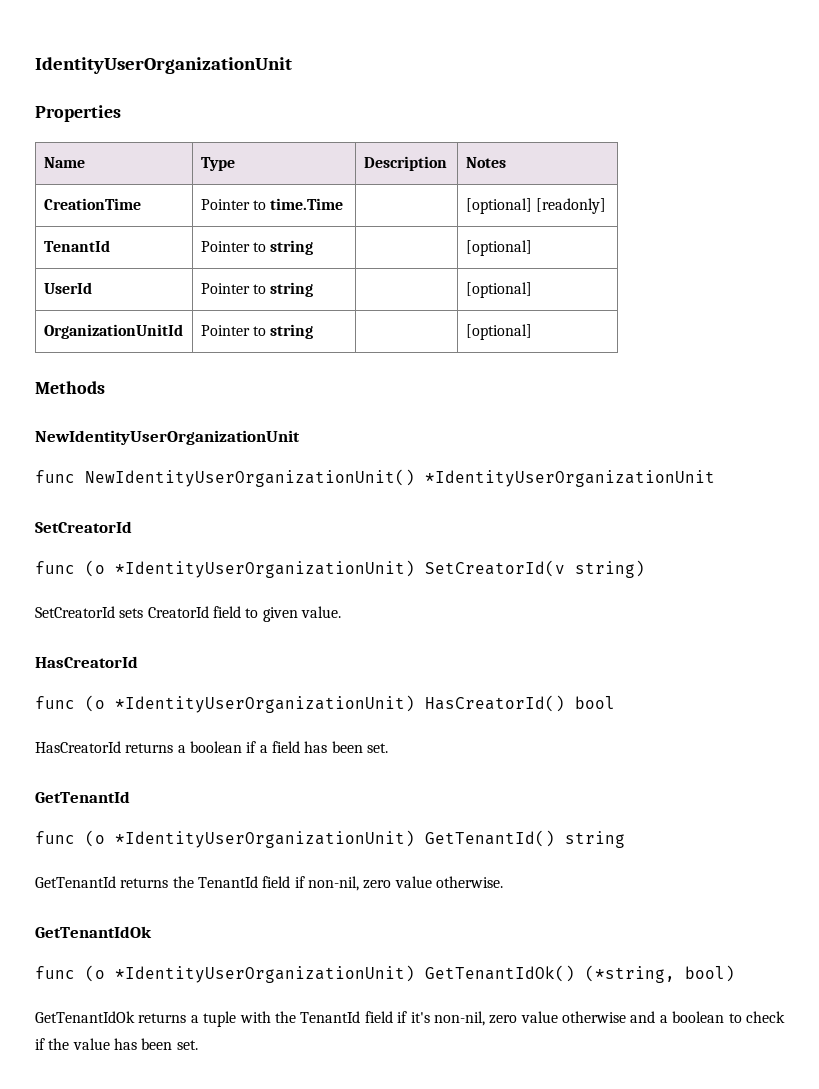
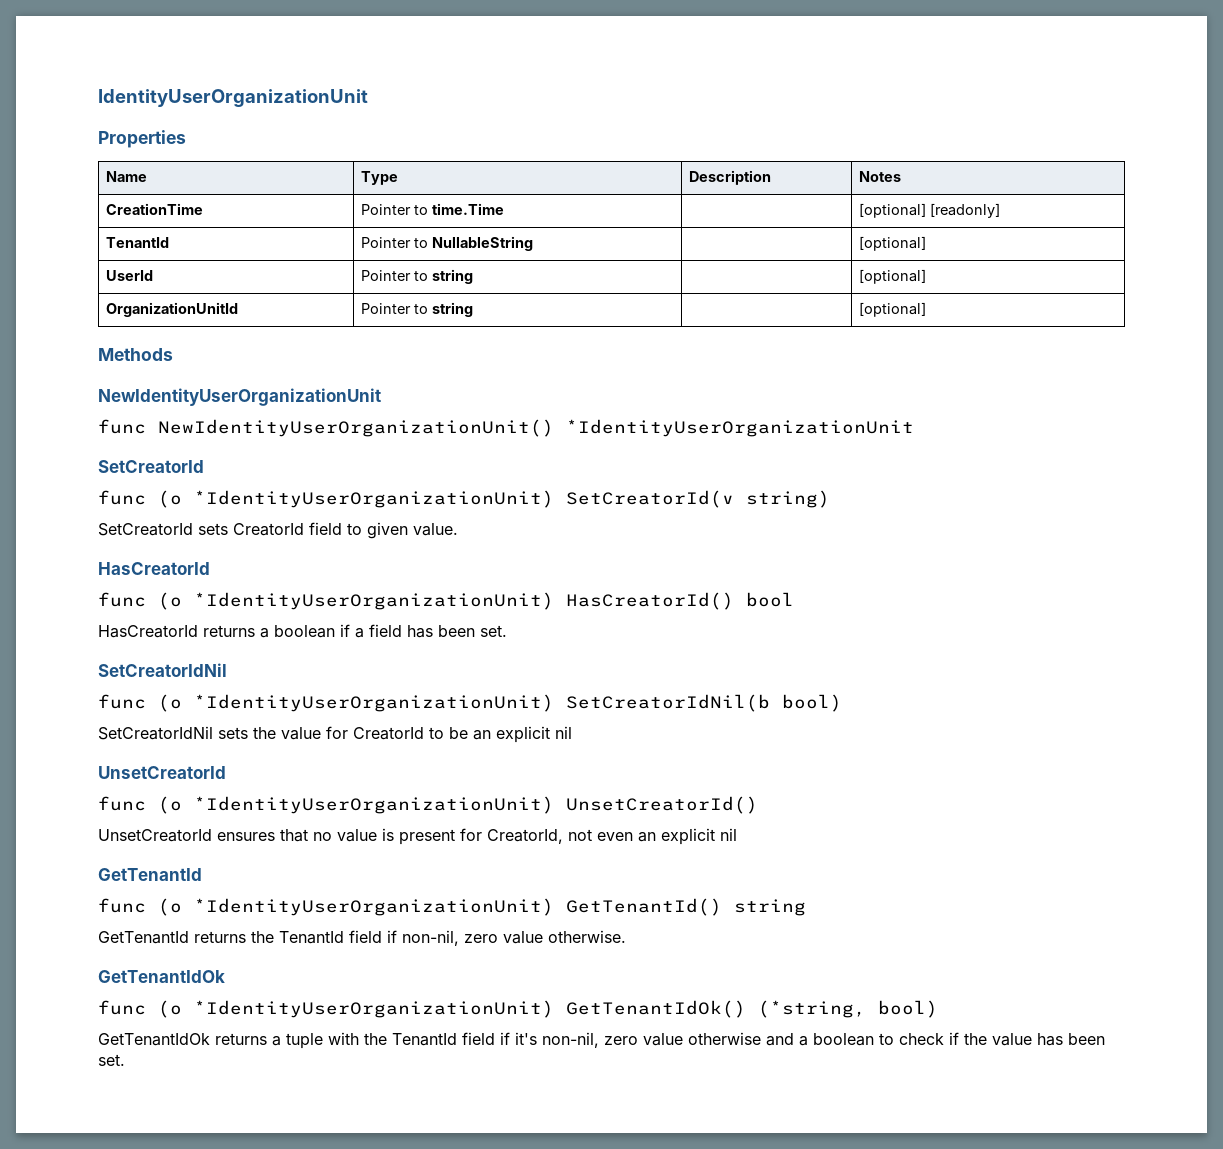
- TenantId | Pointer to string | | [optional]
+ TenantId | Pointer to NullableString | | [optional]
  HasCreatorId returns a boolean if a field has been set.
+ SetCreatorIdNil
+ func (o *IdentityUserOrganizationUnit) SetCreatorIdNil(b bool)
+ SetCreatorIdNil sets the value for CreatorId to be an explicit nil
+ UnsetCreatorId
+ func (o *IdentityUserOrganizationUnit) UnsetCreatorId()
+ UnsetCreatorId ensures that no value is present for CreatorId, not even an explicit nil

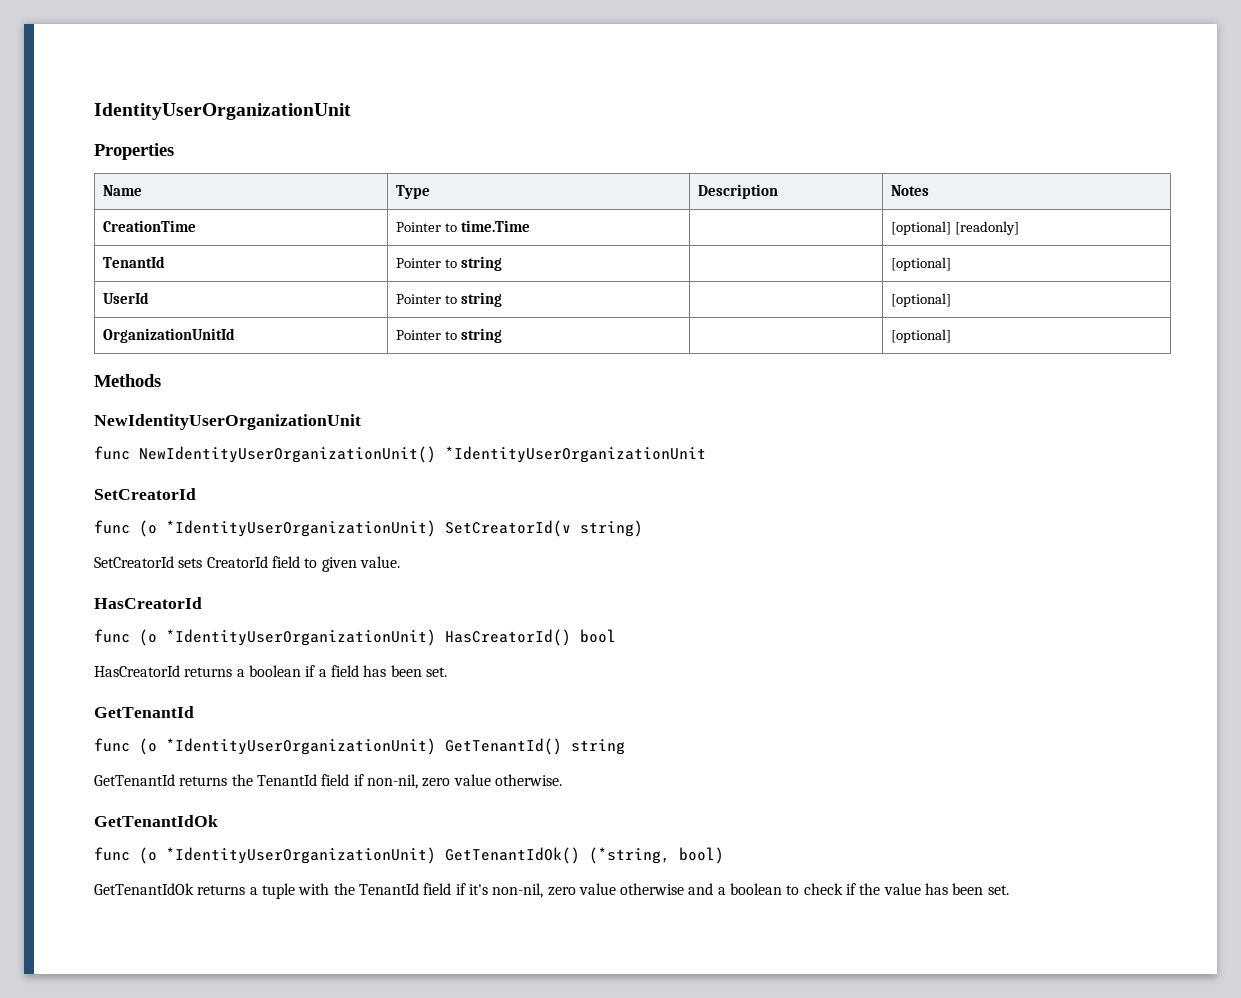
- TenantId | Pointer to NullableString | | [optional]
+ TenantId | Pointer to string | | [optional]
  HasCreatorId returns a boolean if a field has been set.
- SetCreatorIdNil
- func (o *IdentityUserOrganizationUnit) SetCreatorIdNil(b bool)
- SetCreatorIdNil sets the value for CreatorId to be an explicit nil
- UnsetCreatorId
- func (o *IdentityUserOrganizationUnit) UnsetCreatorId()
- UnsetCreatorId ensures that no value is present for CreatorId, not even an explicit nil

